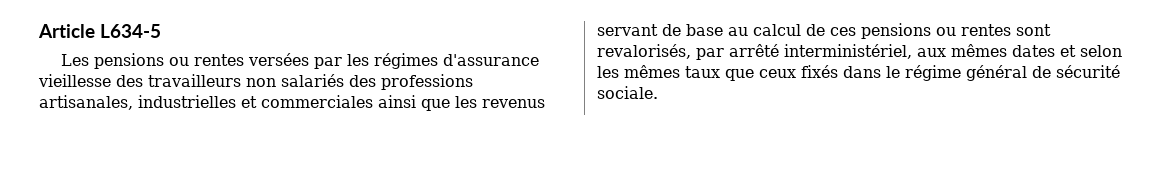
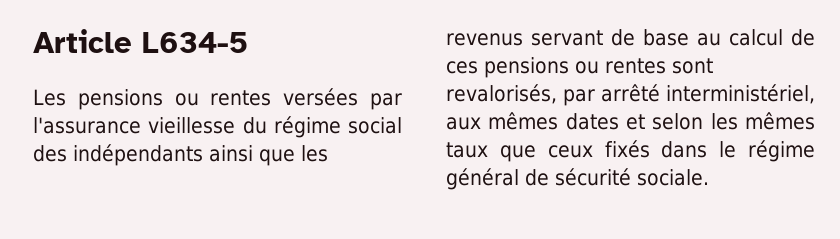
- Les pensions ou rentes versées par les régimes d'assurance vieillesse des travailleurs non salariés des professions artisanales, industrielles et commerciales ainsi que les revenus servant de base au calcul de ces pensions ou rentes sont revalorisés, par arrêté interministériel, aux mêmes dates et selon les mêmes taux que ceux fixés dans le régime général de sécurité sociale.
+ Les pensions ou rentes versées par l'assurance vieillesse du régime social des indépendants ainsi que les revenus servant de base au calcul de ces pensions ou rentes sont revalorisés, par arrêté interministériel, aux mêmes dates et selon les mêmes taux que ceux fixés dans le régime général de sécurité sociale.

